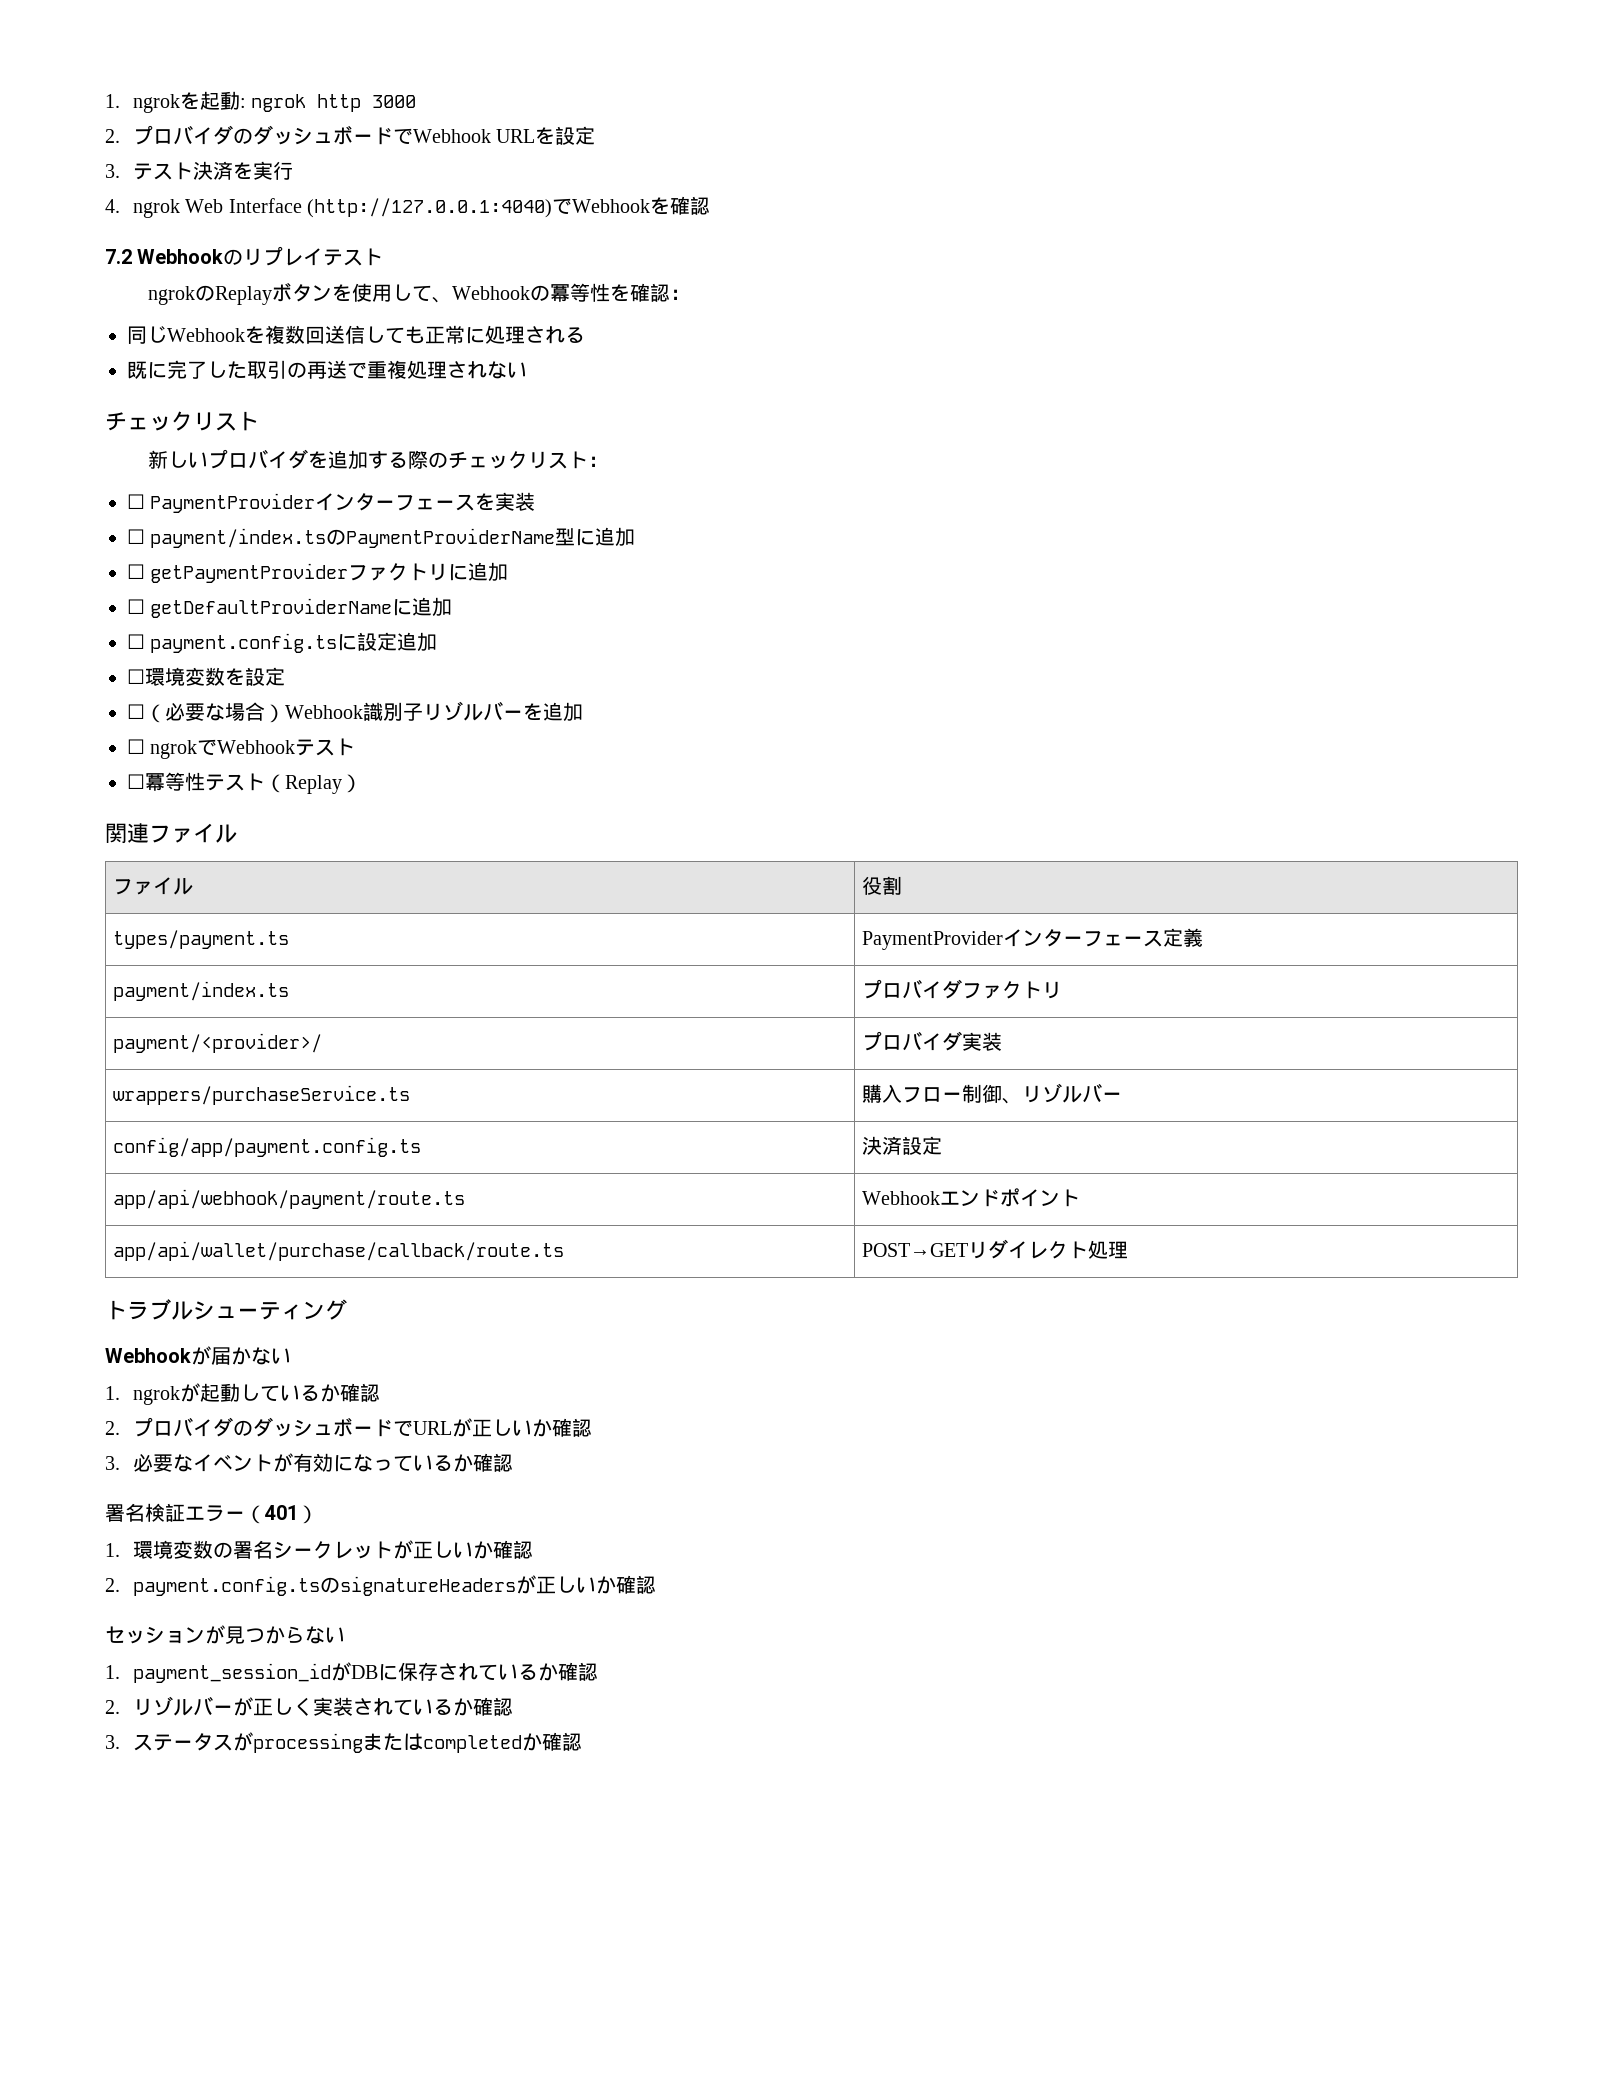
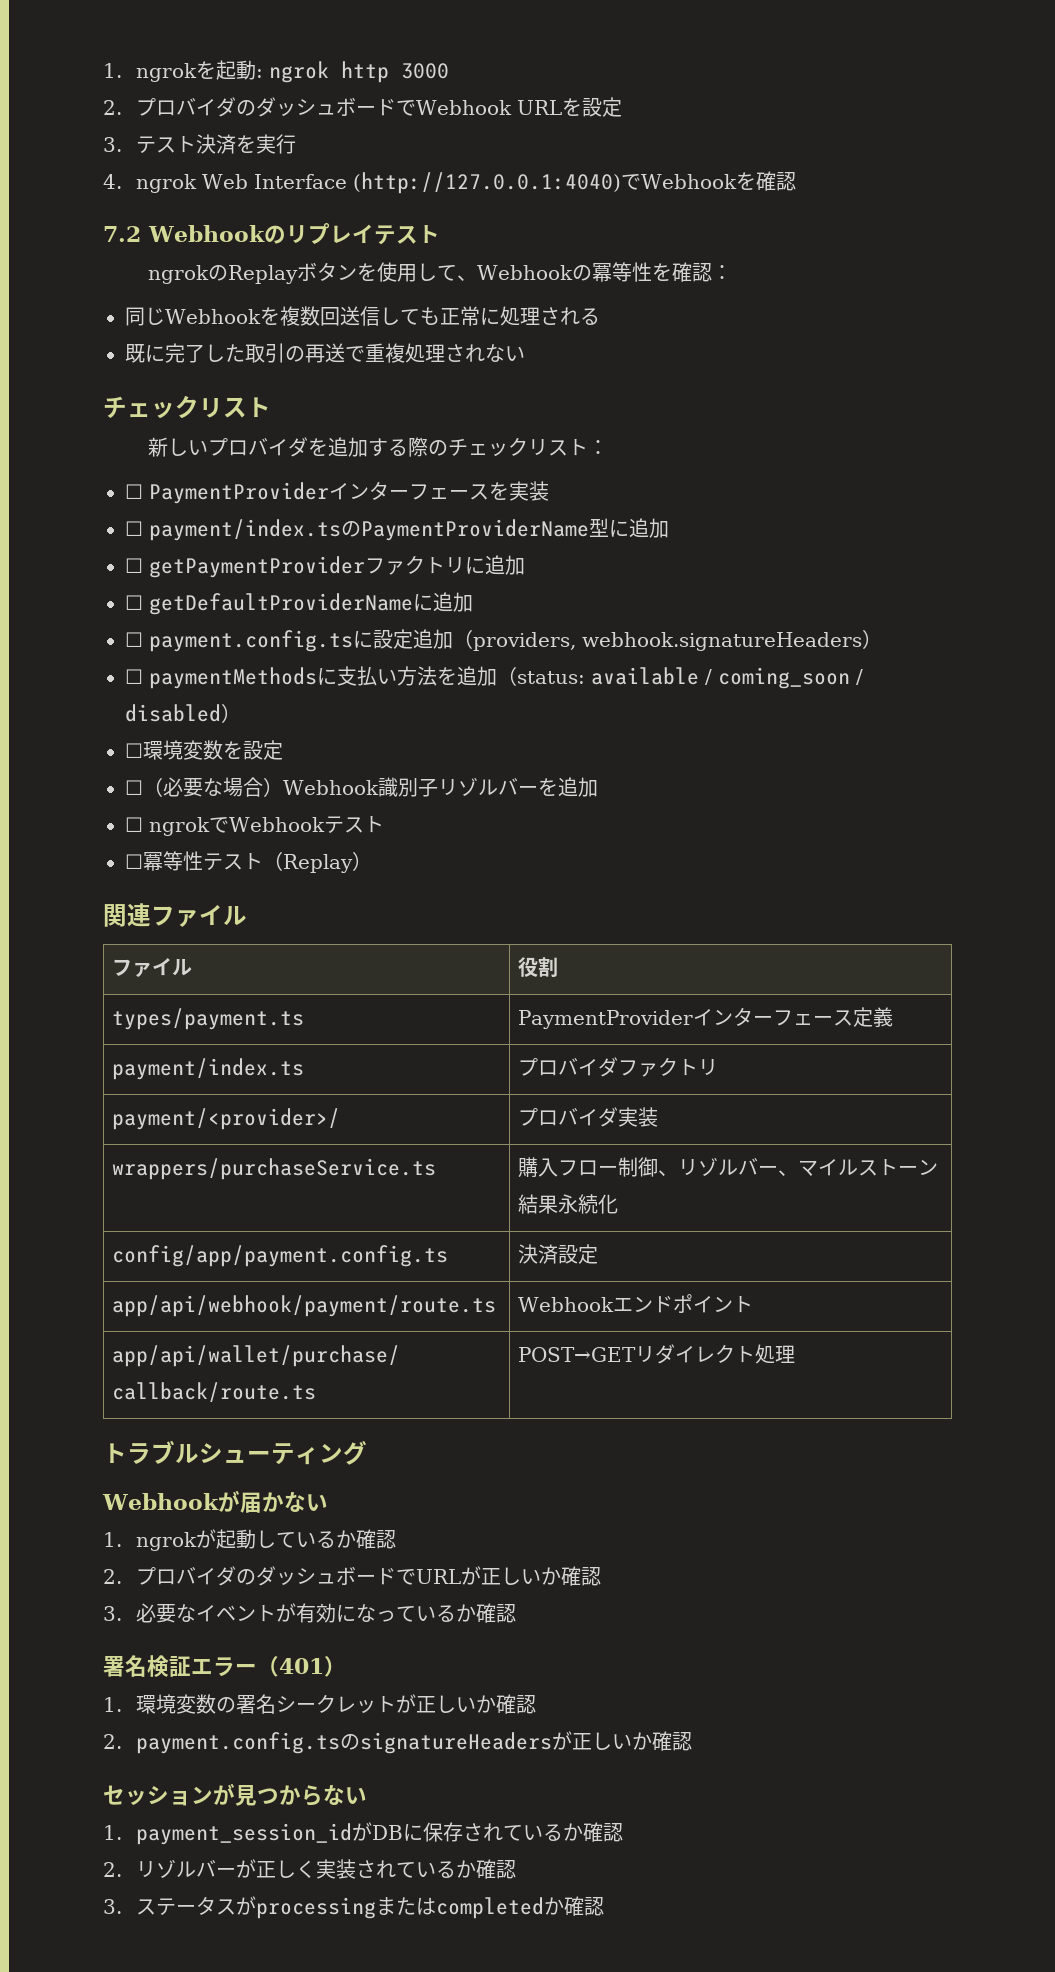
- ☐ payment.config.tsに設定追加
+ ☐ payment.config.tsに設定追加（providers, webhook.signatureHeaders）
+ ☐ paymentMethodsに支払い方法を追加（status: available / coming_soon / disabled）
- wrappers/purchaseService.ts | 購入フロー制御、リゾルバー
+ wrappers/purchaseService.ts | 購入フロー制御、リゾルバー、マイルストーン結果永続化

